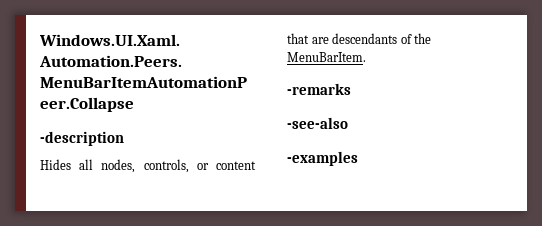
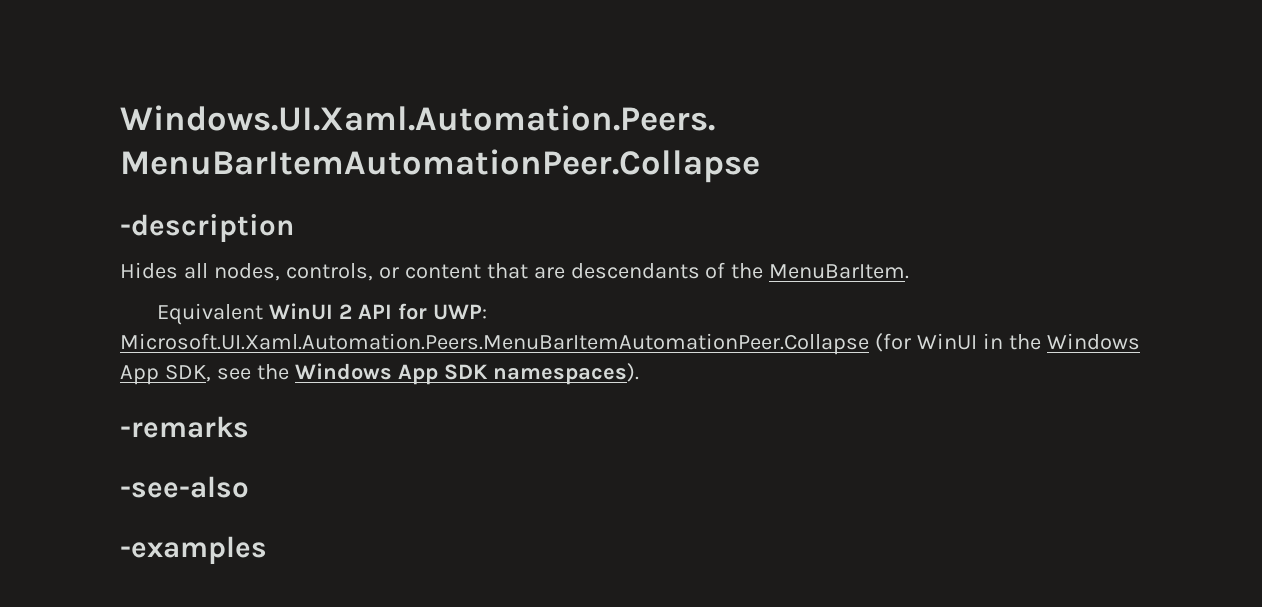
+ Equivalent WinUI 2 API for UWP: Microsoft.UI.Xaml.Automation.Peers.MenuBarItemAutomationPeer.Collapse (for WinUI in the Windows App SDK, see the Windows App SDK namespaces).

